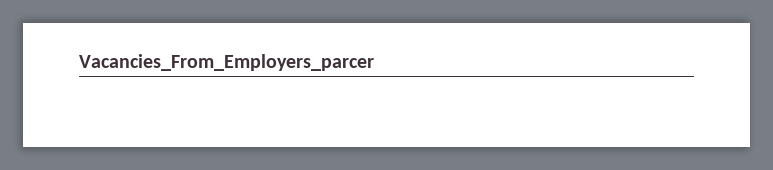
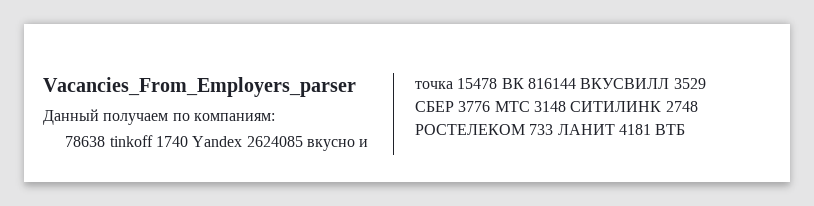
- Vacancies_From_Employers_parcer
+ Vacancies_From_Employers_parser
+ Данный получаем по компаниям:
+ 78638 tinkoff 1740 Yandex 2624085 вкусно и точка 15478 ВК 816144 ВКУСВИЛЛ 3529 СБЕР 3776 МТС 3148 СИТИЛИНК 2748 РОСТЕЛЕКОМ 733 ЛАНИТ 4181 ВТБ

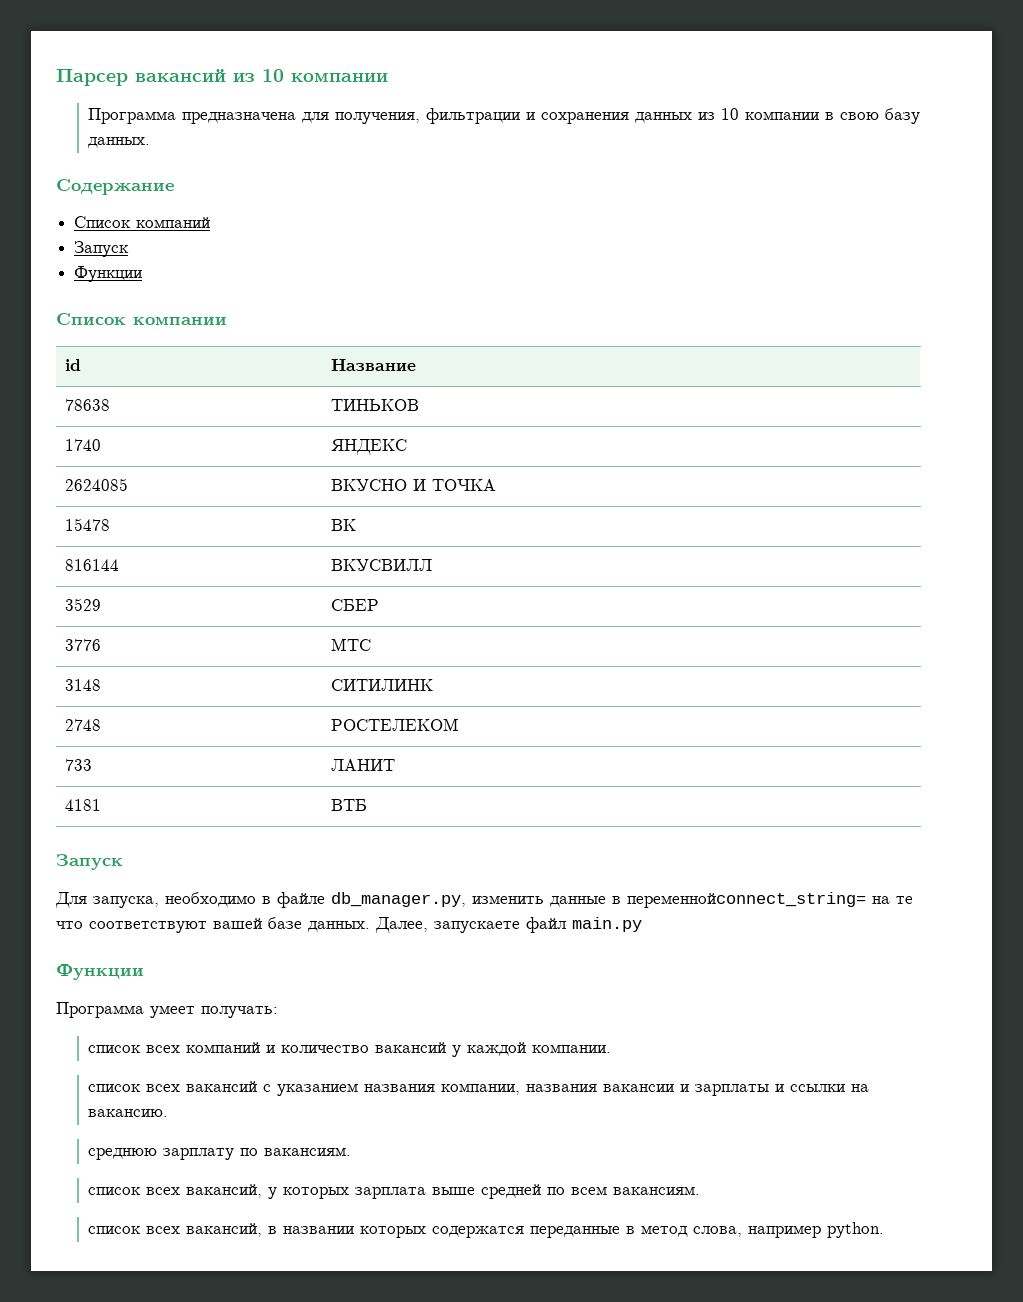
- Vacancies_From_Employers_parser
- Данный получаем по компаниям:
- 78638 tinkoff 1740 Yandex 2624085 вкусно и точка 15478 ВК 816144 ВКУСВИЛЛ 3529 СБЕР 3776 МТС 3148 СИТИЛИНК 2748 РОСТЕЛЕКОМ 733 ЛАНИТ 4181 ВТБ
+ Парсер вакансий из 10 компании
+ Программа предназначена для получения, фильтрации и сохранения данных из 10 компании в свою базу данных.
+ Содержание
+ Список компаний
+ Запуск
+ Функции
+ Список компании
+ id | Название
+ 78638 | ТИНЬКОВ
+ 1740 | ЯНДЕКС
+ 2624085 | ВКУСНО И ТОЧКА
+ 15478 | ВК
+ 816144 | ВКУСВИЛЛ
+ 3529 | СБЕР
+ 3776 | МТС
+ 3148 | СИТИЛИНК
+ 2748 | РОСТЕЛЕКОМ
+ 733 | ЛАНИТ
+ 4181 | ВТБ
+ Запуск
+ Для запуска, необходимо в файле db_manager.py, изменить данные в переменнойconnect_string= на те что соответствуют вашей базе данных. Далее, запускаете файл main.py
+ Функции
+ Программа умеет получать:
+ список всех компаний и количество вакансий у каждой компании.
+ список всех вакансий с указанием названия компании, названия вакансии и зарплаты и ссылки на вакансию.
+ среднюю зарплату по вакансиям.
+ список всех вакансий, у которых зарплата выше средней по всем вакансиям.
+ список всех вакансий, в названии которых содержатся переданные в метод слова, например python.

